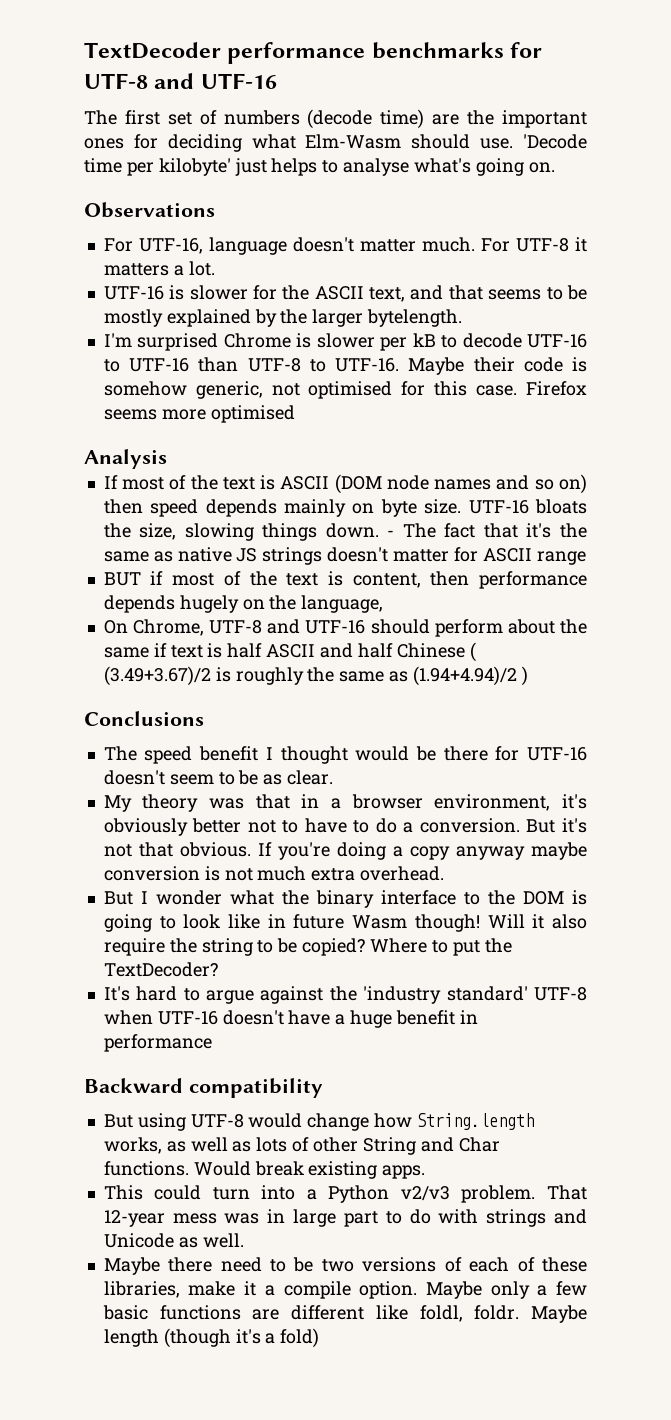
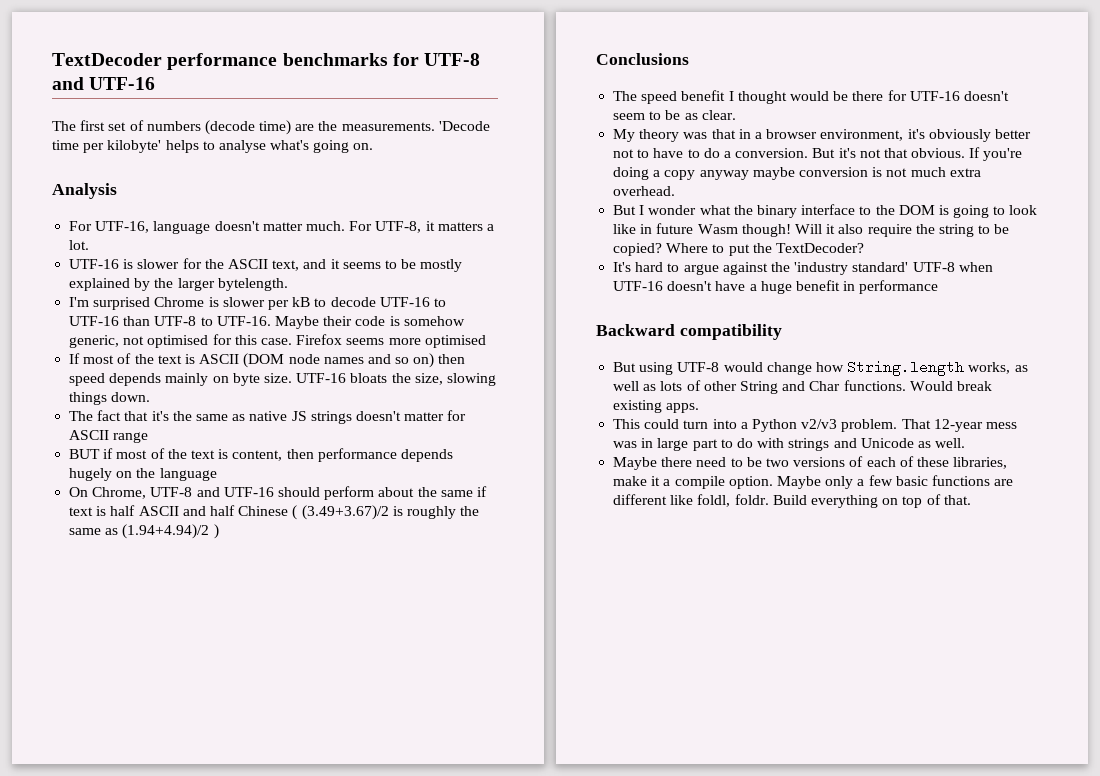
- The first set of numbers (decode time) are the important ones for deciding what Elm-Wasm should use.
+ The first set of numbers (decode time) are the measurements.
- 'Decode time per kilobyte' just helps to analyse what's going on.
+ 'Decode time per kilobyte' helps to analyse what's going on.
- Observations
+ Analysis
- For UTF-8 it matters a lot.
+ For UTF-8, it matters a lot.
- UTF-16 is slower for the ASCII text, and that seems to be mostly explained by the larger bytelength.
+ UTF-16 is slower for the ASCII text, and it seems to be mostly explained by the larger bytelength.
- Analysis
- UTF-16 bloats the size, slowing things down. - The fact that it's the same as native JS strings doesn't matter for ASCII range
+ UTF-16 bloats the size, slowing things down.
+ The fact that it's the same as native JS strings doesn't matter for ASCII range
- BUT if most of the text is content, then performance depends hugely on the language,
+ BUT if most of the text is content, then performance depends hugely on the language
- Maybe length (though it's a fold)
+ Build everything on top of that.

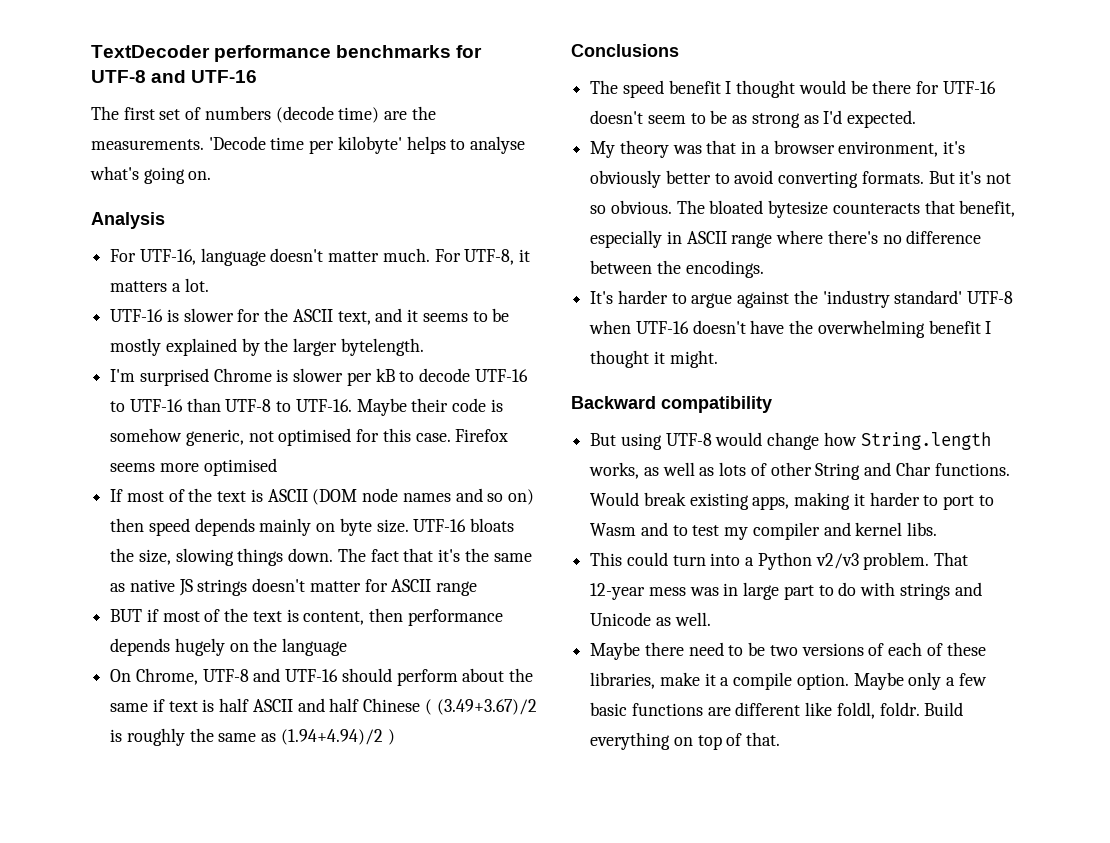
- UTF-16 bloats the size, slowing things down.
- The fact that it's the same as native JS strings doesn't matter for ASCII range
+ UTF-16 bloats the size, slowing things down. The fact that it's the same as native JS strings doesn't matter for ASCII range
- The speed benefit I thought would be there for UTF-16 doesn't seem to be as clear.
+ The speed benefit I thought would be there for UTF-16 doesn't seem to be as strong as I'd expected.
- My theory was that in a browser environment, it's obviously better not to have to do a conversion. But it's not that obvious. If you're doing a copy anyway maybe conversion is not much extra overhead.
- But I wonder what the binary interface to the DOM is going to look like in future Wasm though! Will it also require the string to be copied? Where to put the TextDecoder?
+ My theory was that in a browser environment, it's obviously better to avoid converting formats. But it's not so obvious. The bloated bytesize counteracts that benefit, especially in ASCII range where there's no difference between the encodings.
- It's hard to argue against the 'industry standard' UTF-8 when UTF-16 doesn't have a huge benefit in performance
+ It's harder to argue against the 'industry standard' UTF-8 when UTF-16 doesn't have the overwhelming benefit I thought it might.
- Would break existing apps.
+ Would break existing apps, making it harder to port to Wasm and to test my compiler and kernel libs.

